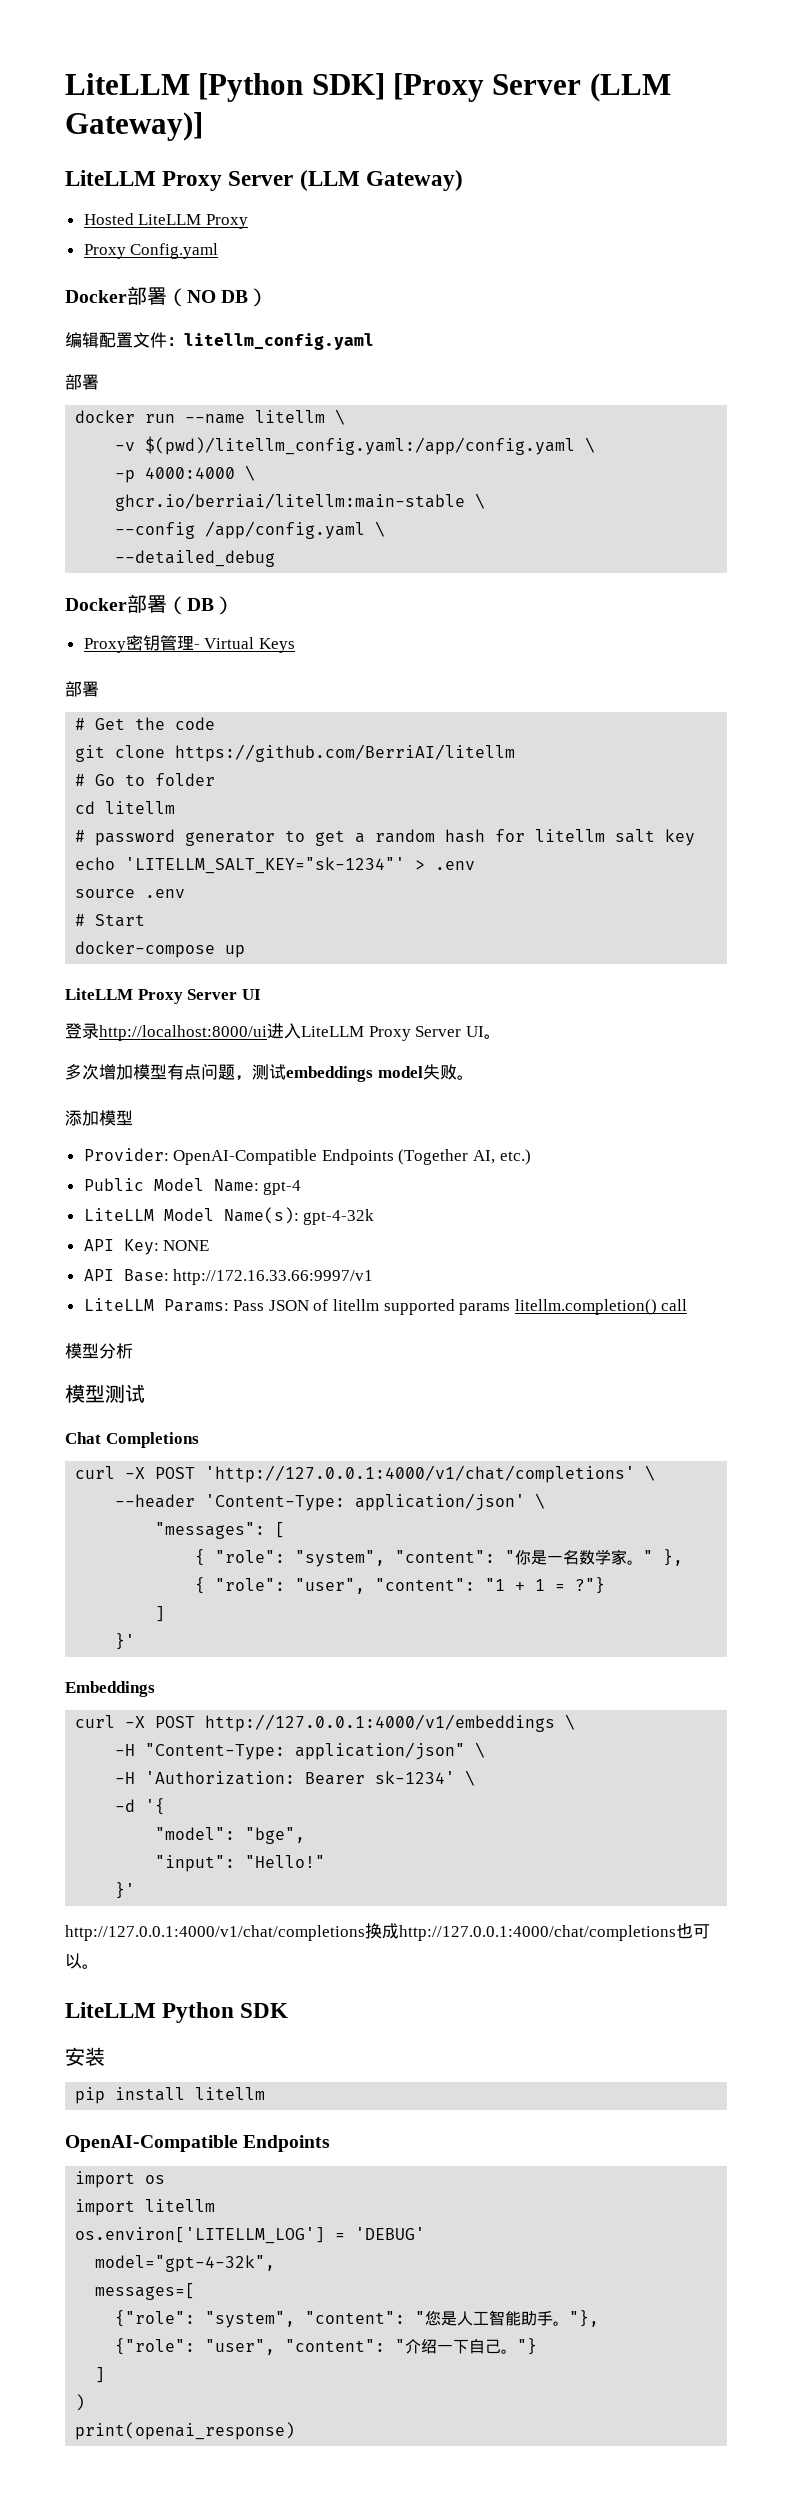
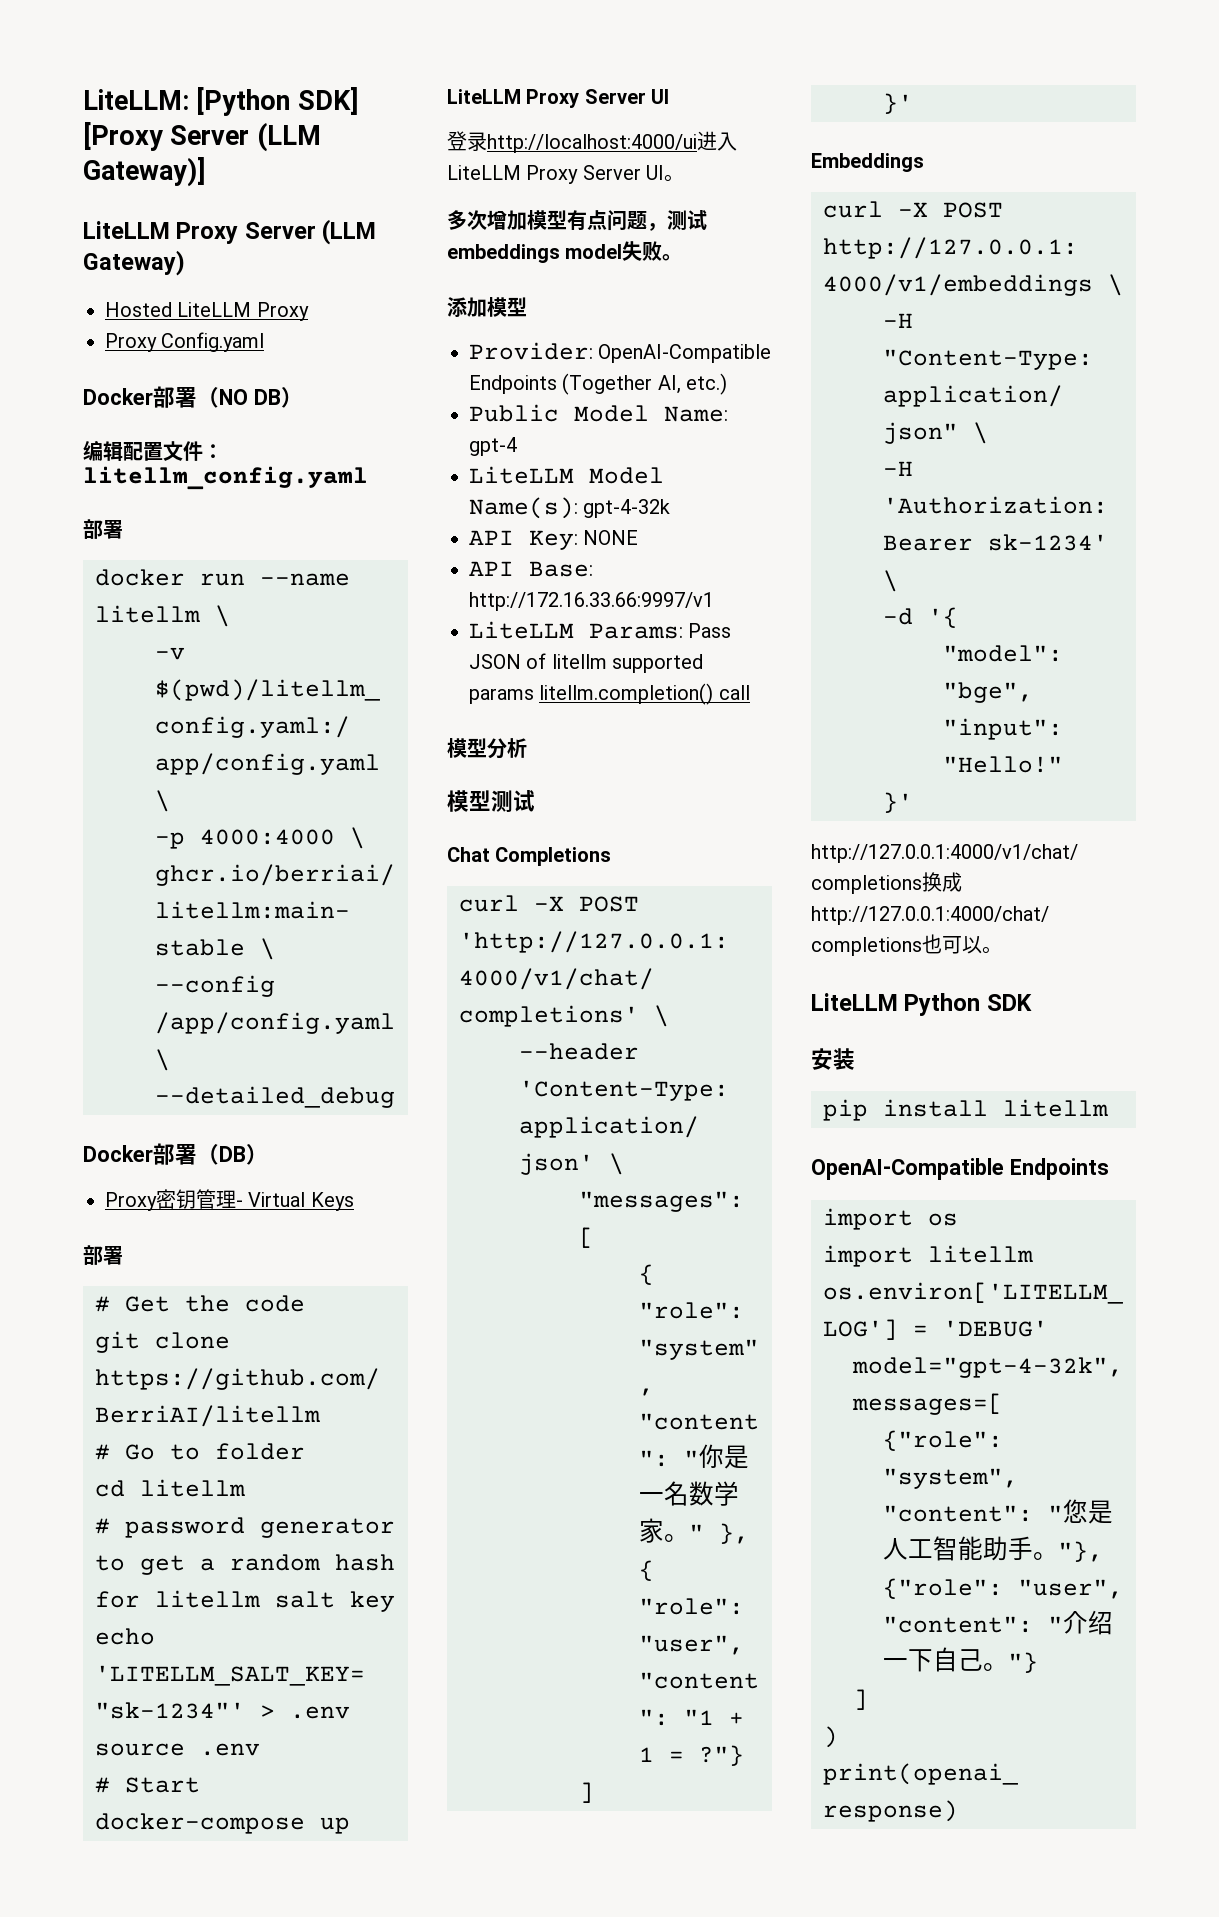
- LiteLLM [Python SDK] [Proxy Server (LLM Gateway)]
+ LiteLLM: [Python SDK] [Proxy Server (LLM Gateway)]
- 登录http://localhost:8000/ui进入LiteLLM Proxy Server UI。
+ 登录http://localhost:4000/ui进入LiteLLM Proxy Server UI。

